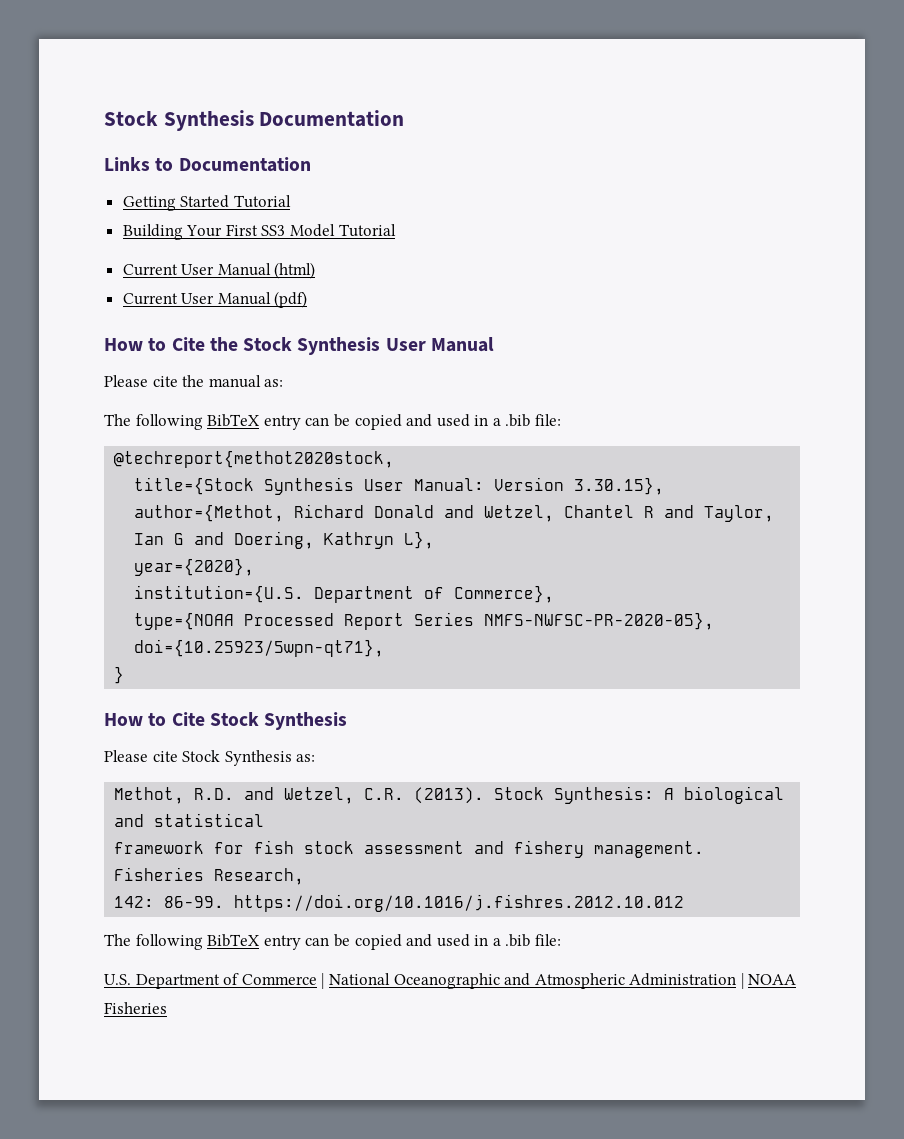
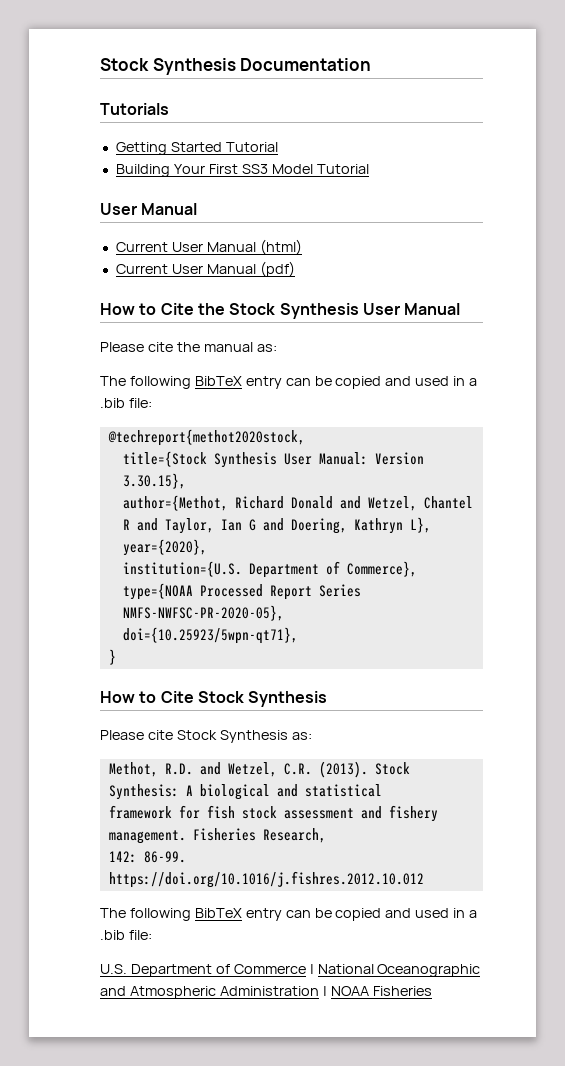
- Links to Documentation
+ Tutorials
  Building Your First SS3 Model Tutorial
+ User Manual

